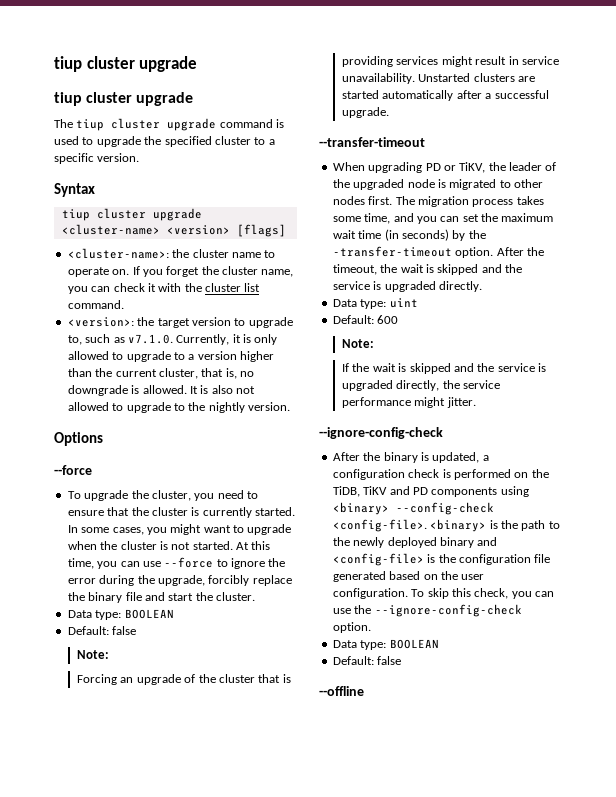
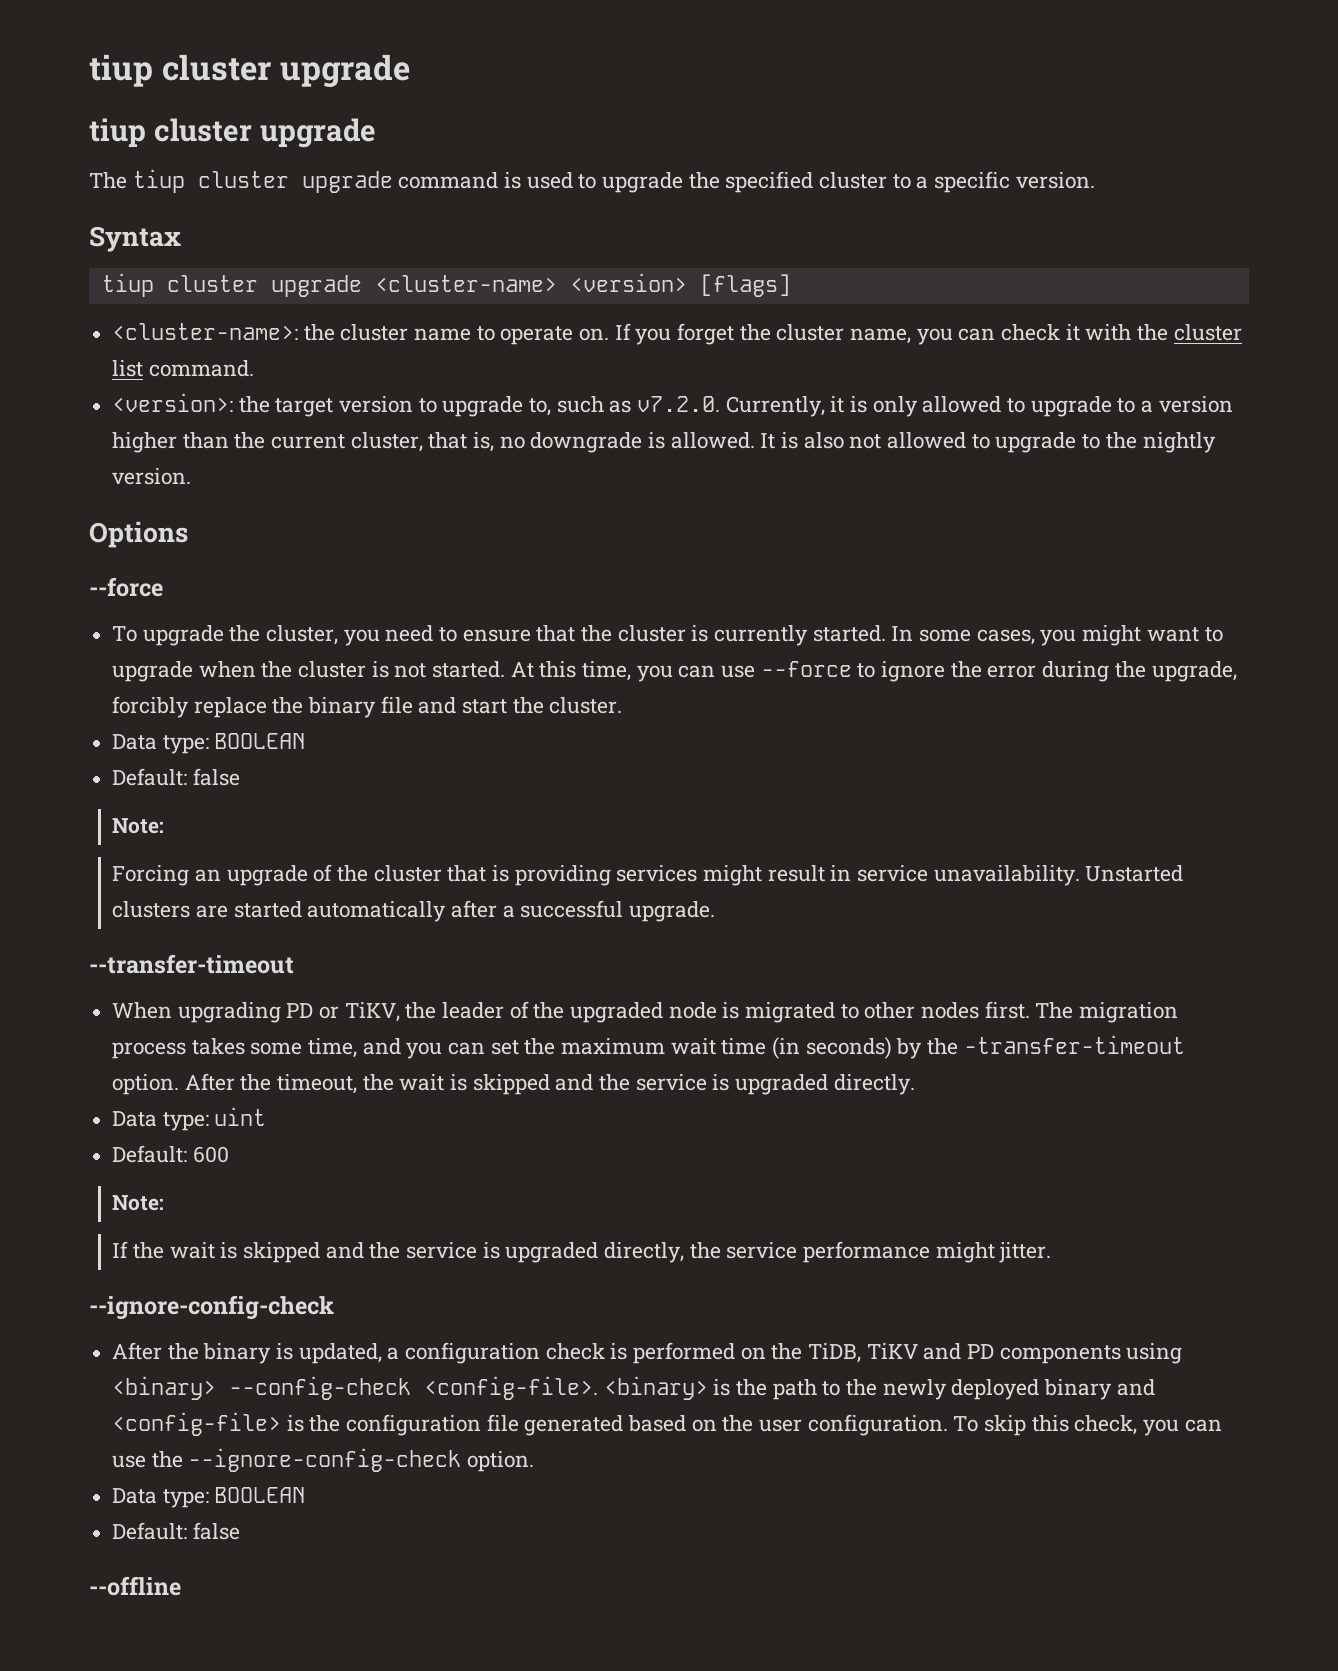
- <version>: the target version to upgrade to, such as v7.1.0. Currently, it is only allowed to upgrade to a version higher than the current cluster, that is, no downgrade is allowed.
+ <version>: the target version to upgrade to, such as v7.2.0. Currently, it is only allowed to upgrade to a version higher than the current cluster, that is, no downgrade is allowed.

